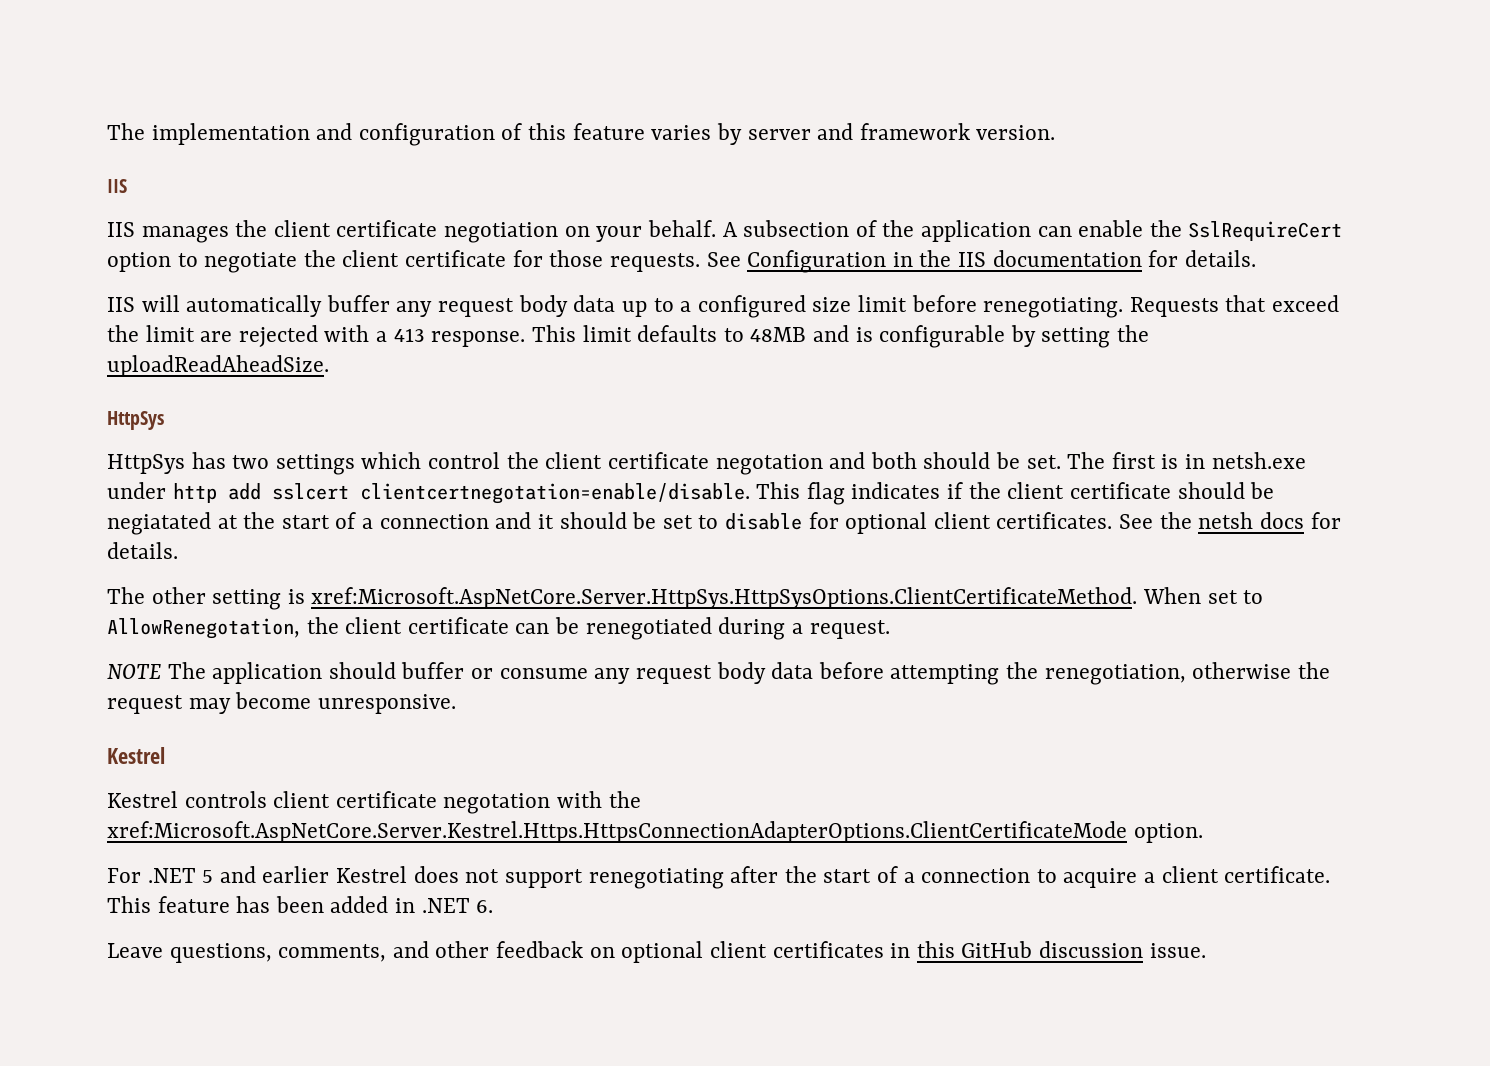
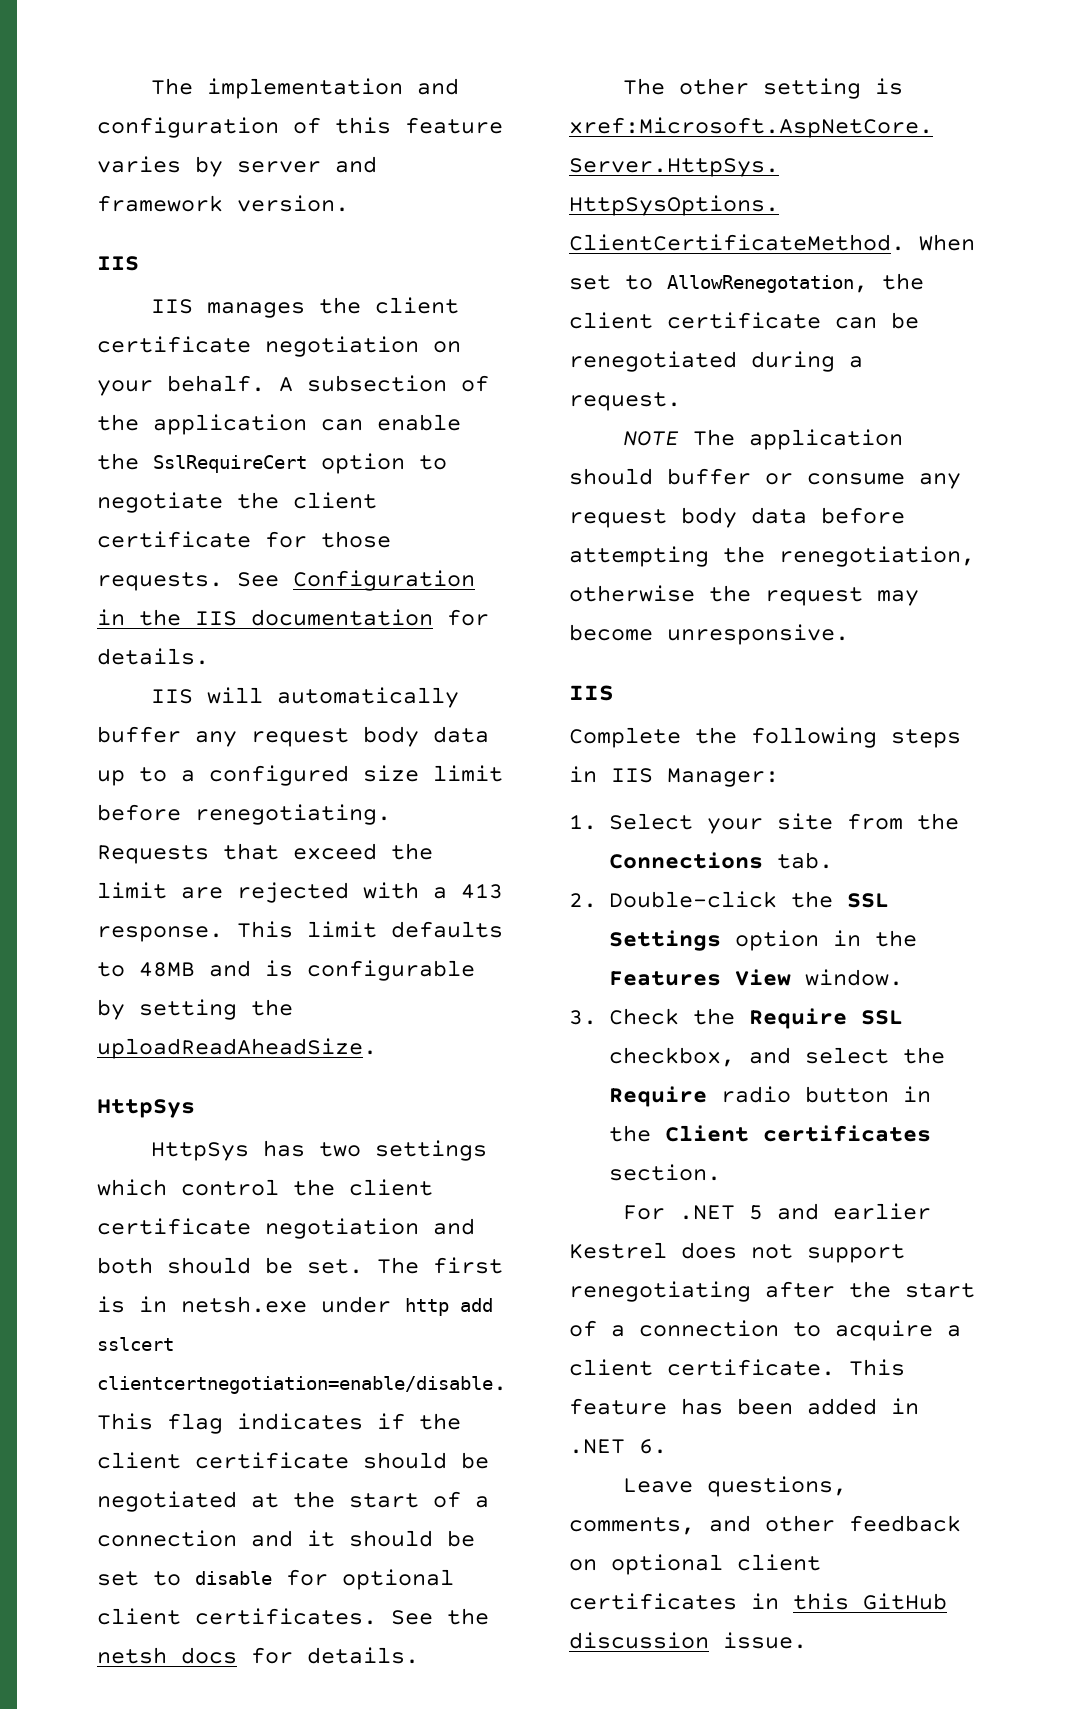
- HttpSys has two settings which control the client certificate negotation and both should be set.
+ HttpSys has two settings which control the client certificate negotiation and both should be set.
- The first is in netsh.exe under http add sslcert clientcertnegotation=enable/disable.
+ The first is in netsh.exe under http add sslcert clientcertnegotiation=enable/disable.
- This flag indicates if the client certificate should be negiatated at the start of a connection and it should be set to disable for optional client certificates.
+ This flag indicates if the client certificate should be negotiated at the start of a connection and it should be set to disable for optional client certificates.
  NOTE The application should buffer or consume any request body data before attempting the renegotiation, otherwise the request may become unresponsive.
- Kestrel
- Kestrel controls client certificate negotation with the xref:Microsoft.AspNetCore.Server.Kestrel.Https.HttpsConnectionAdapterOptions.ClientCertificateMode option.
+ IIS
+ Complete the following steps in IIS Manager:
+ 1. Select your site from the Connections tab.
+ 2. Double-click the SSL Settings option in the Features View window.
+ 3. Check the Require SSL checkbox, and select the Require radio button in the Client certificates section.

